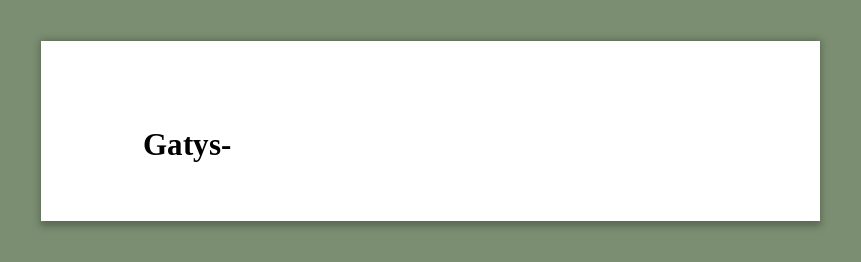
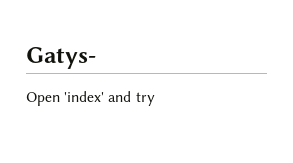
+ Open 'index' and try

